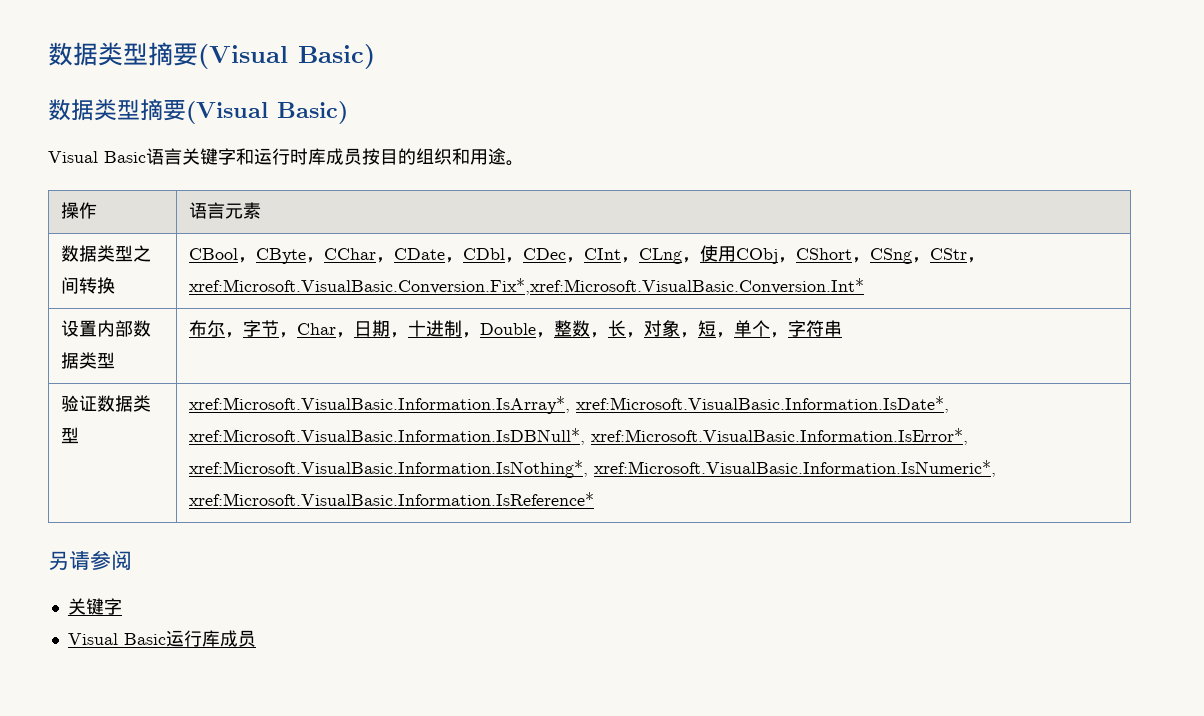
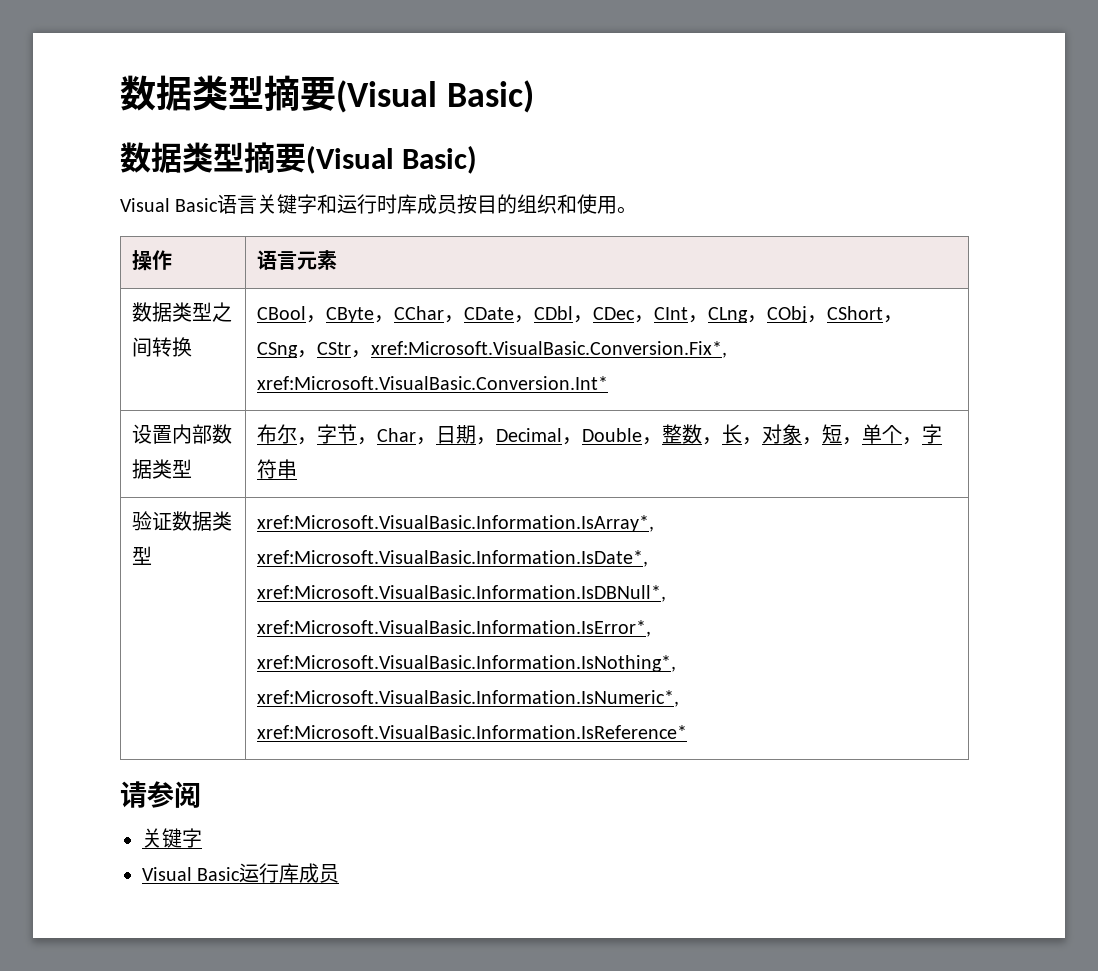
- Visual Basic语言关键字和运行时库成员按目的组织和用途。
+ Visual Basic语言关键字和运行时库成员按目的组织和使用。
- 数据类型之间转换 | CBool，CByte，CChar，CDate，CDbl，CDec，CInt，CLng，使用CObj，CShort，CSng，CStr，xref:Microsoft.VisualBasic.Conversion.Fix*,xref:Microsoft.VisualBasic.Conversion.Int*
+ 数据类型之间转换 | CBool，CByte，CChar，CDate，CDbl，CDec，CInt，CLng，CObj，CShort，CSng，CStr，xref:Microsoft.VisualBasic.Conversion.Fix*, xref:Microsoft.VisualBasic.Conversion.Int*
- 设置内部数据类型 | 布尔，字节，Char，日期，十进制，Double，整数，长，对象，短，单个，字符串
+ 设置内部数据类型 | 布尔，字节，Char，日期，Decimal，Double，整数，长，对象，短，单个，字符串
- 另请参阅
+ 请参阅

